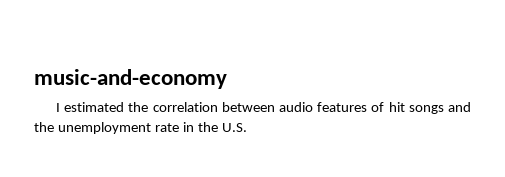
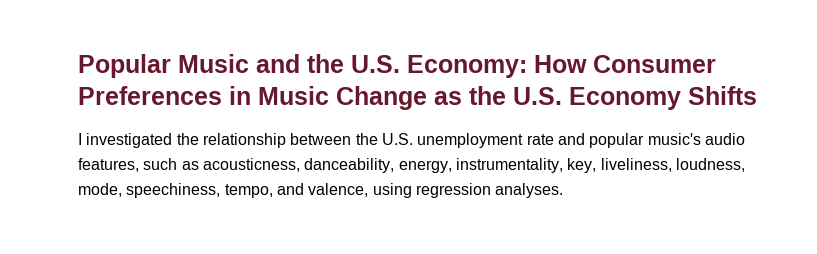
- music-and-economy
- I estimated the correlation between audio features of hit songs and the unemployment rate in the U.S.
+ Popular Music and the U.S. Economy: How Consumer Preferences in Music Change as the U.S. Economy Shifts
+ I investigated the relationship between the U.S. unemployment rate and popular music's audio features, such as acousticness, danceability, energy, instrumentality, key, liveliness, loudness, mode, speechiness, tempo, and valence, using regression analyses.

